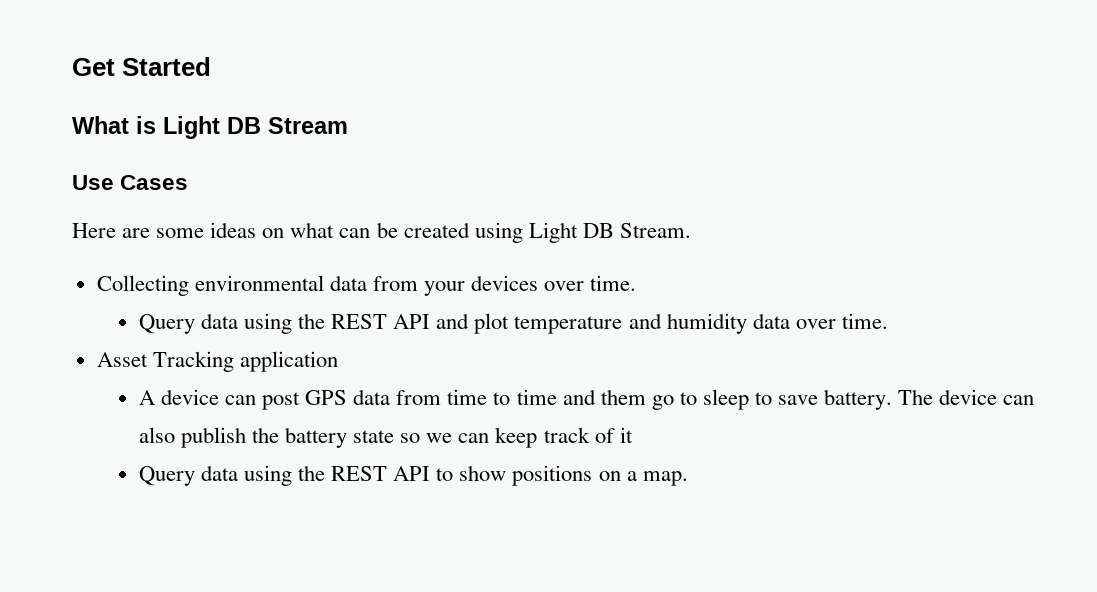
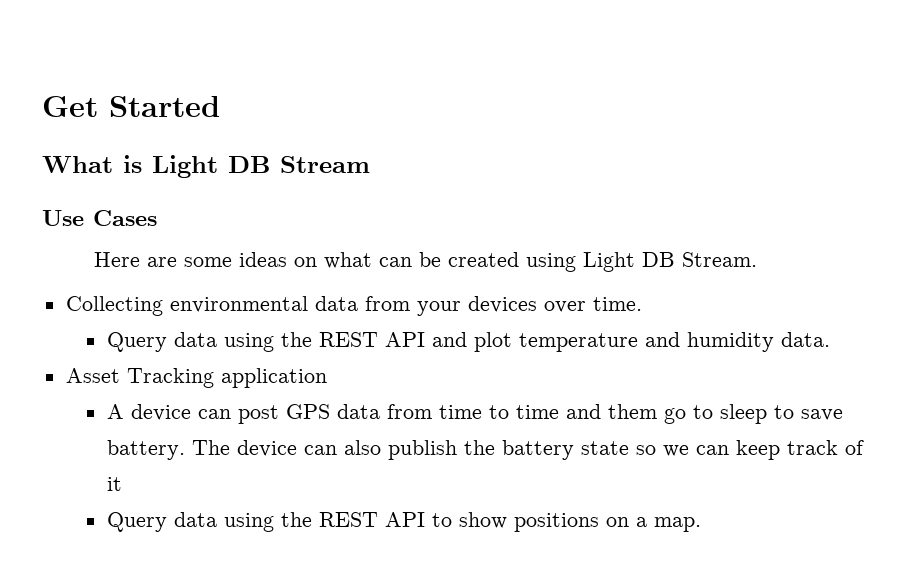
- Query data using the REST API and plot temperature and humidity data over time.
+ Query data using the REST API and plot temperature and humidity data.

